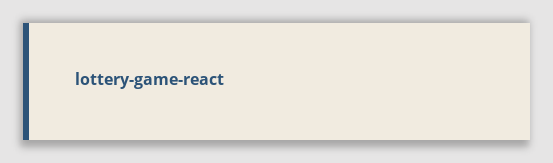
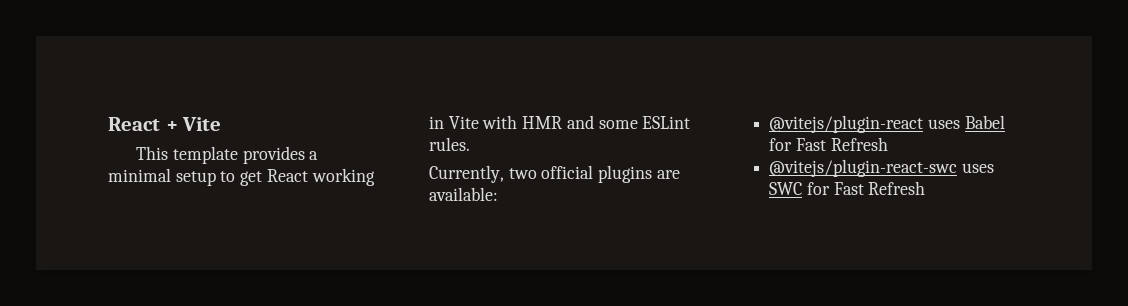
- lottery-game-react
+ React + Vite
+ This template provides a minimal setup to get React working in Vite with HMR and some ESLint rules.
+ Currently, two official plugins are available:
+ @vitejs/plugin-react uses Babel for Fast Refresh
+ @vitejs/plugin-react-swc uses SWC for Fast Refresh

